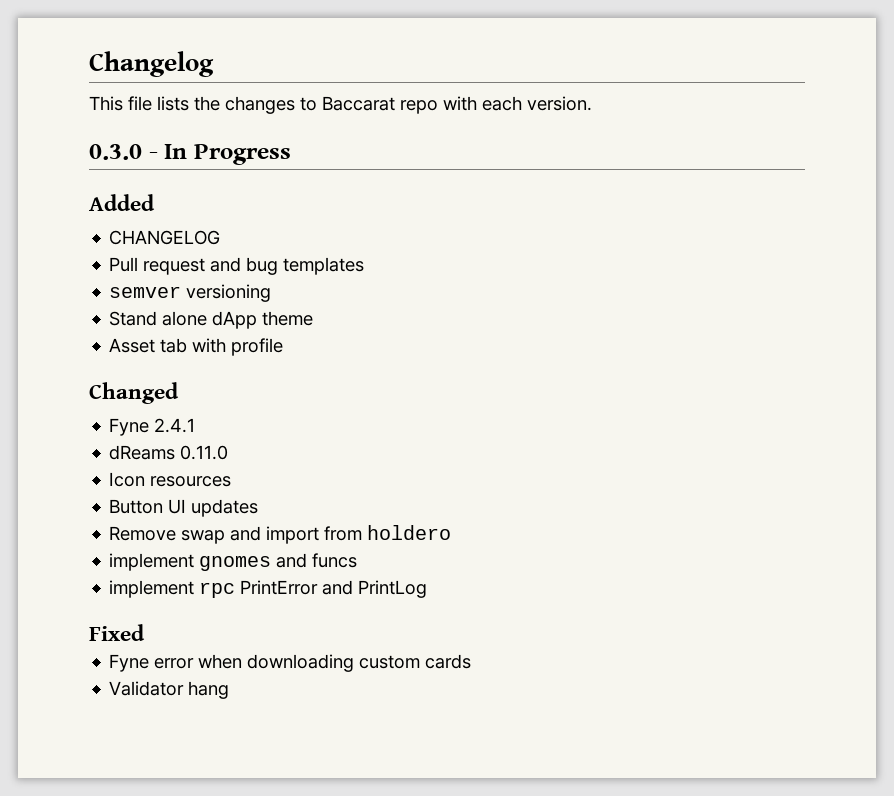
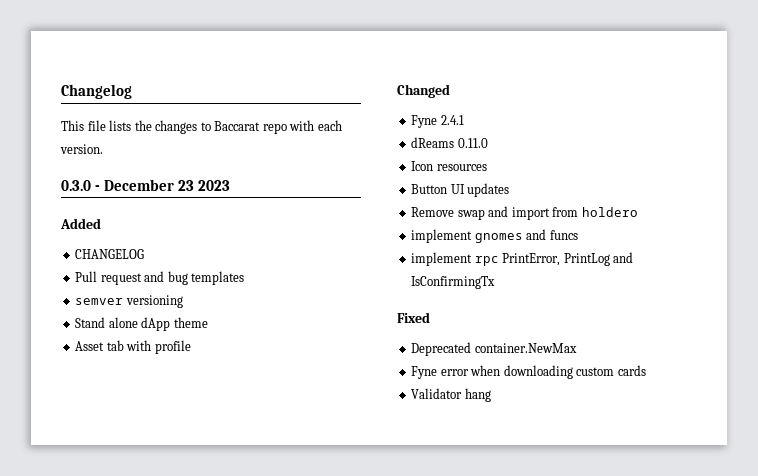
- 0.3.0 - In Progress
+ 0.3.0 - December 23 2023
- implement rpc PrintError and PrintLog
+ implement rpc PrintError, PrintLog and IsConfirmingTx
+ Deprecated container.NewMax

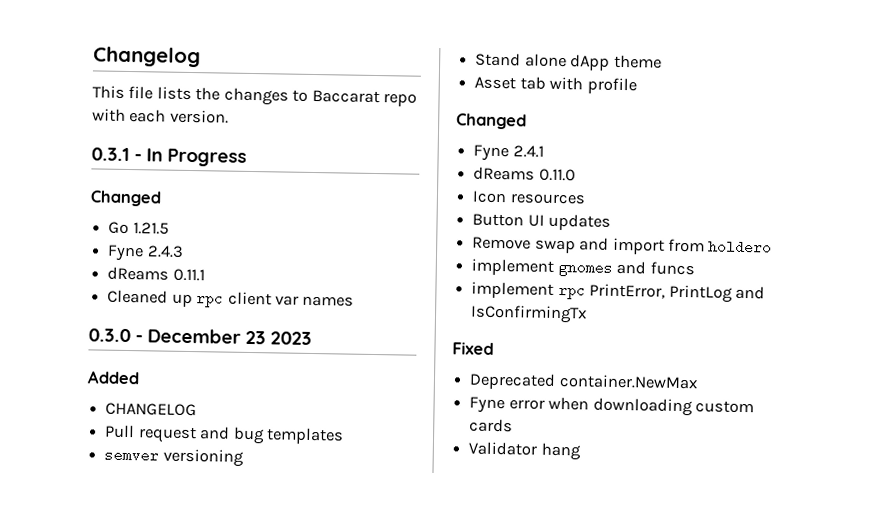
+ 0.3.1 - In Progress
+ Changed
+ Go 1.21.5
+ Fyne 2.4.3
+ dReams 0.11.1
+ Cleaned up rpc client var names

